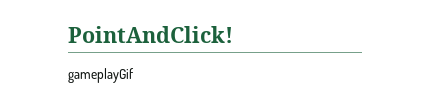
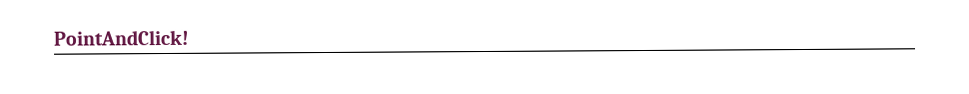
- gameplayGif

